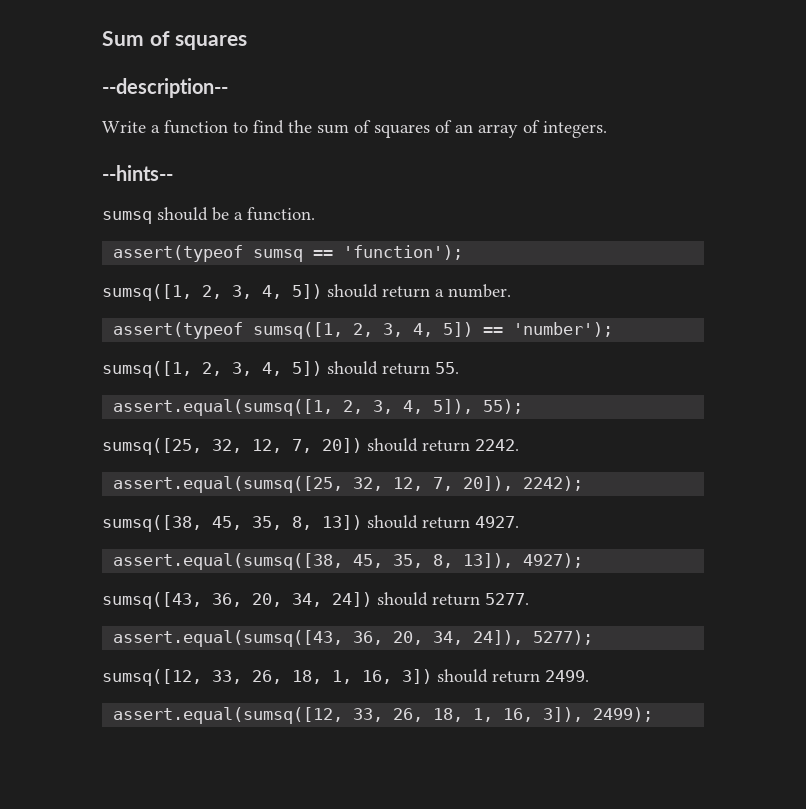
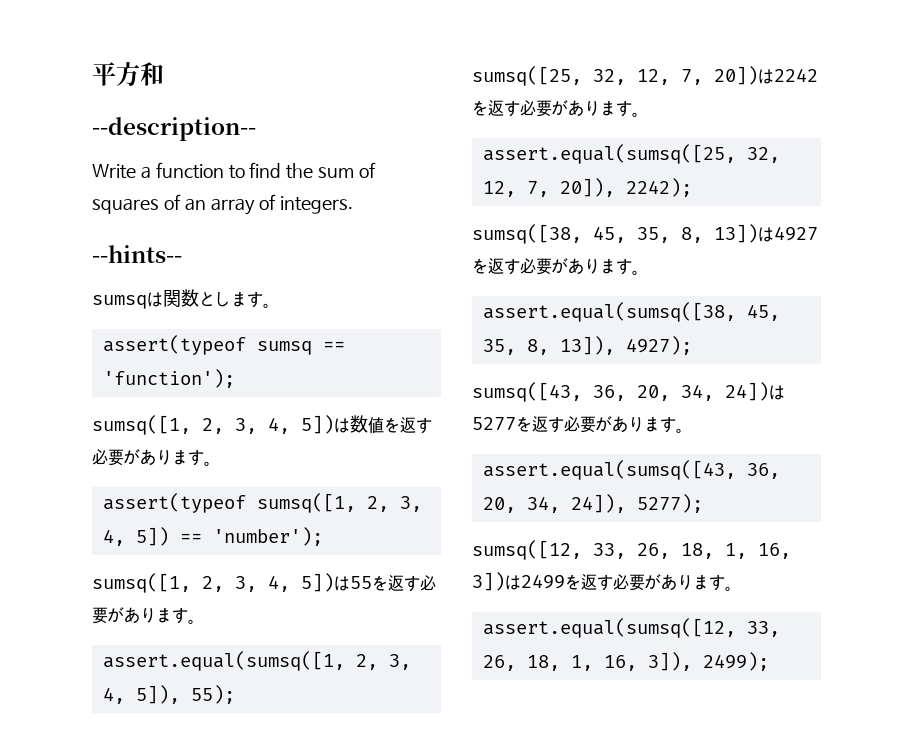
- Sum of squares
+ 平方和
- sumsq should be a function.
+ sumsqは関数とします。
- sumsq([1, 2, 3, 4, 5]) should return a number.
+ sumsq([1, 2, 3, 4, 5])は数値を返す必要があります。
- sumsq([1, 2, 3, 4, 5]) should return 55.
+ sumsq([1, 2, 3, 4, 5])は55を返す必要があります。
- sumsq([25, 32, 12, 7, 20]) should return 2242.
+ sumsq([25, 32, 12, 7, 20])は2242を返す必要があります。
- sumsq([38, 45, 35, 8, 13]) should return 4927.
+ sumsq([38, 45, 35, 8, 13])は4927を返す必要があります。
- sumsq([43, 36, 20, 34, 24]) should return 5277.
+ sumsq([43, 36, 20, 34, 24])は5277を返す必要があります。
- sumsq([12, 33, 26, 18, 1, 16, 3]) should return 2499.
+ sumsq([12, 33, 26, 18, 1, 16, 3])は2499を返す必要があります。

